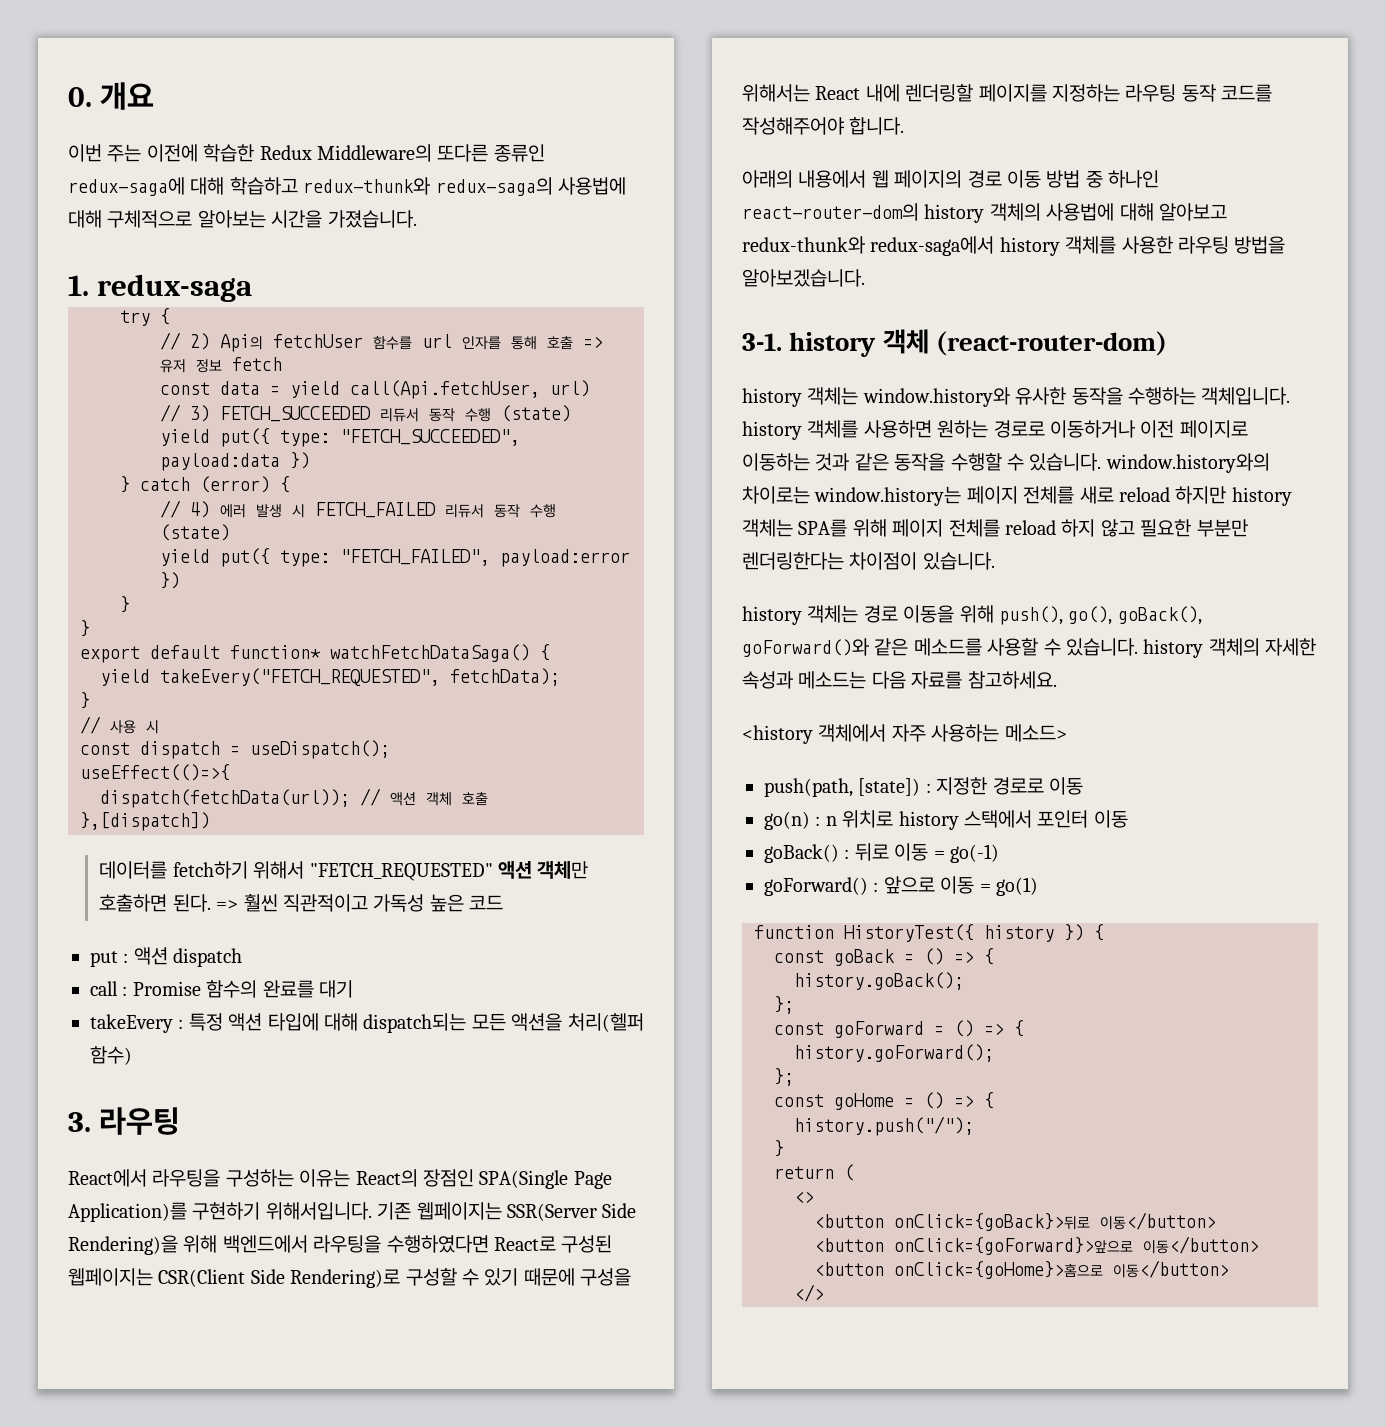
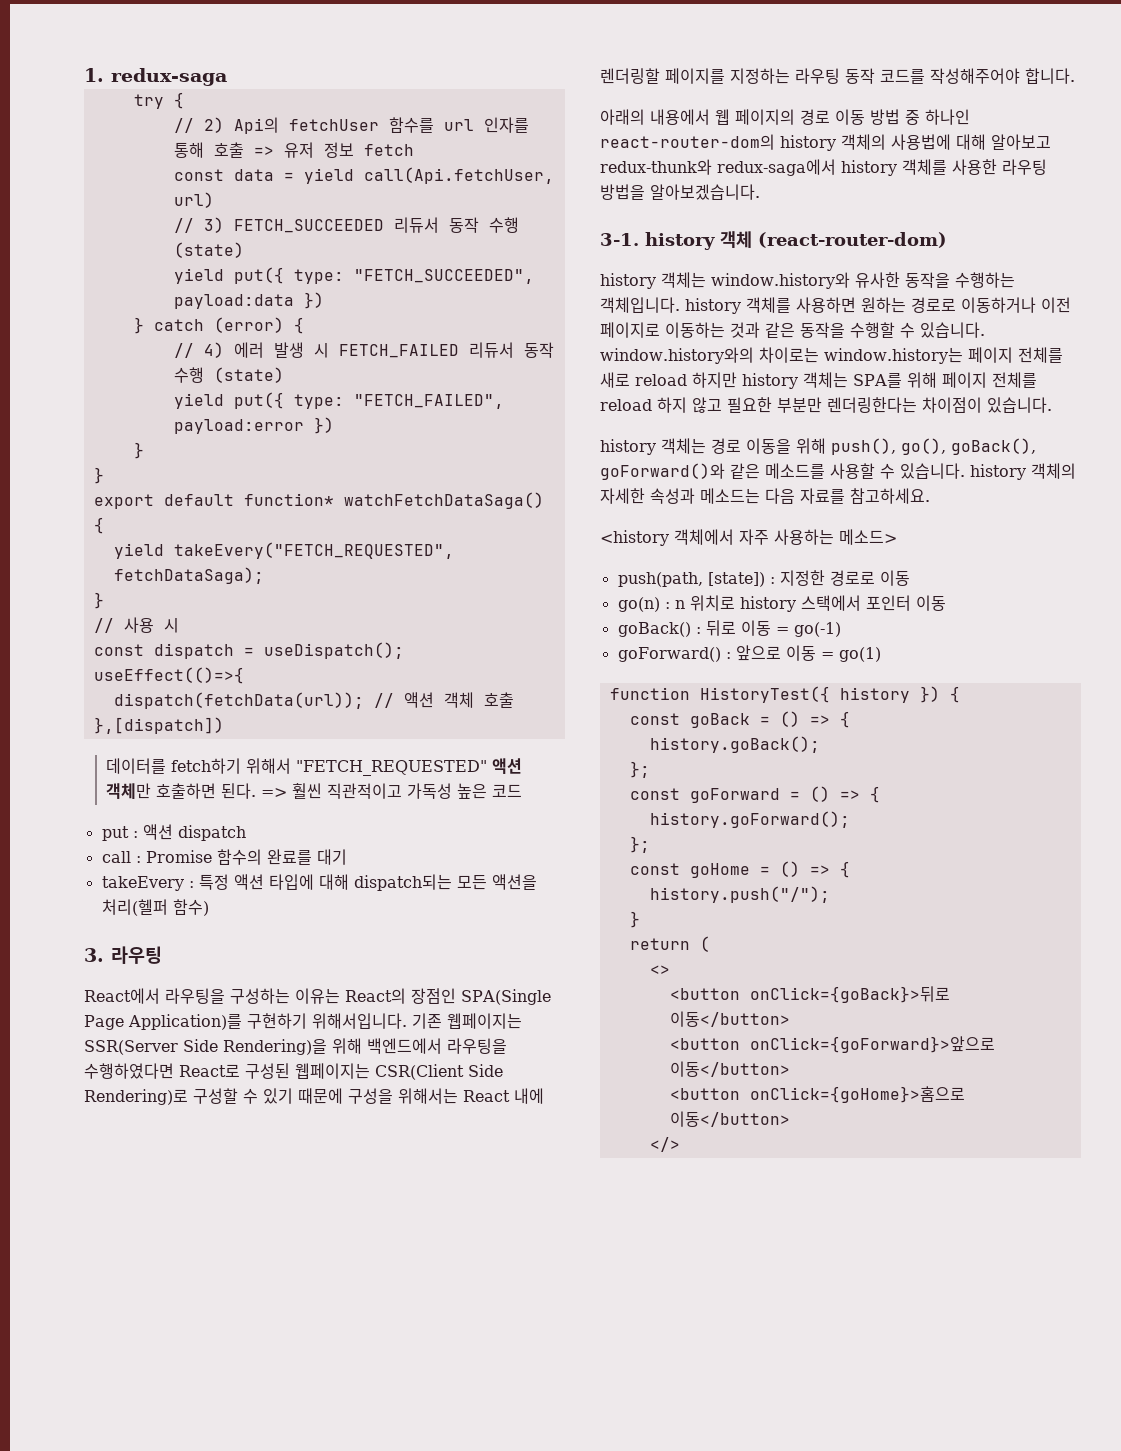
- 0. 개요
- 이번 주는 이전에 학습한 Redux Middleware의 또다른 종류인 redux-saga에 대해 학습하고 redux-thunk와 redux-saga의 사용법에 대해 구체적으로 알아보는 시간을 가졌습니다.
- yield takeEvery("FETCH_REQUESTED", fetchData);
+ yield takeEvery("FETCH_REQUESTED", fetchDataSaga);

